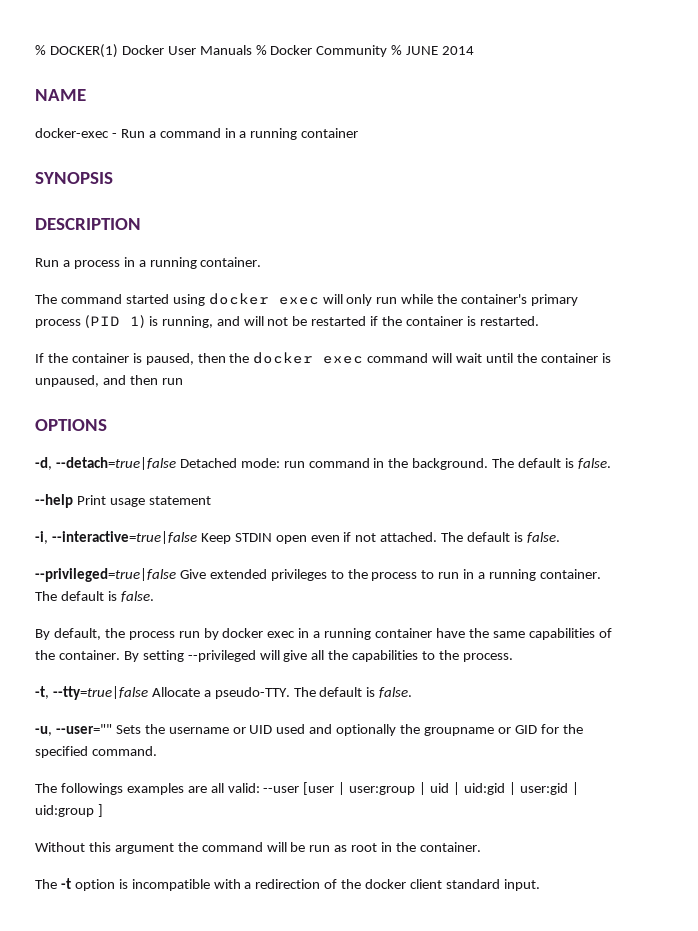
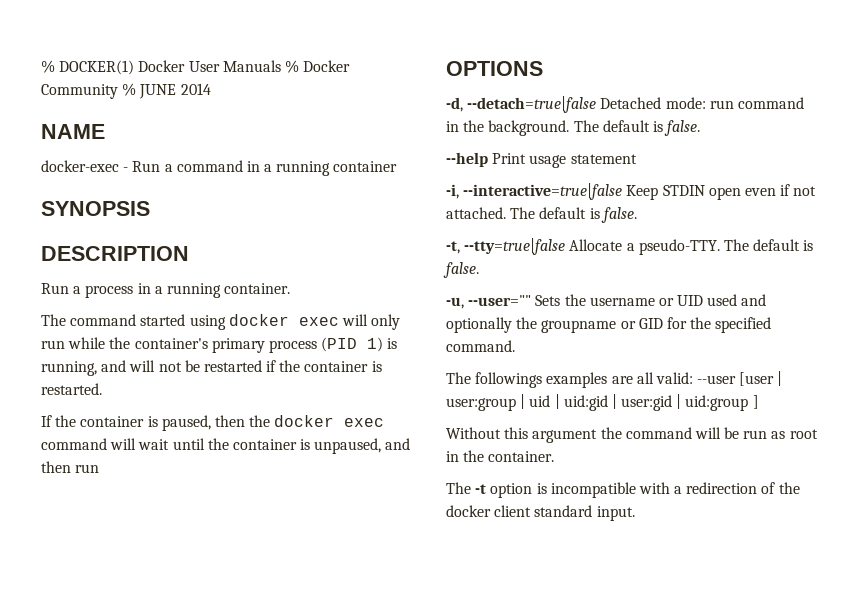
- --privileged=true|false Give extended privileges to the process to run in a running container. The default is false.
- By default, the process run by docker exec in a running container have the same capabilities of the container. By setting --privileged will give all the capabilities to the process.

